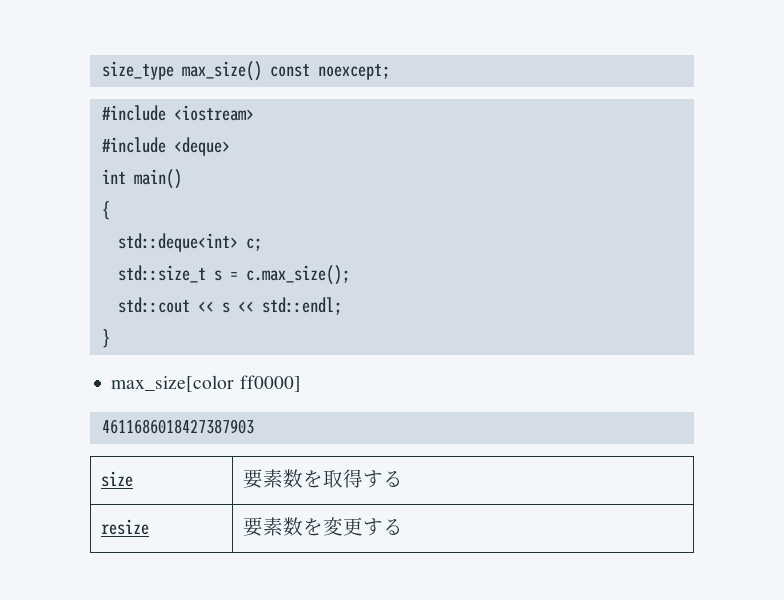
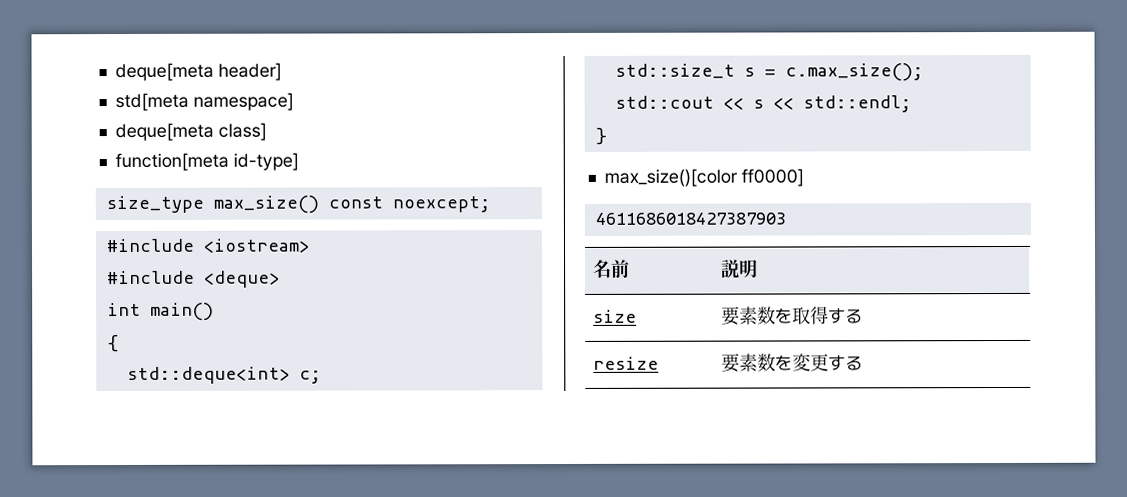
+ deque[meta header]
+ std[meta namespace]
+ deque[meta class]
+ function[meta id-type]
- max_size[color ff0000]
+ max_size()[color ff0000]
+ 名前 | 説明

